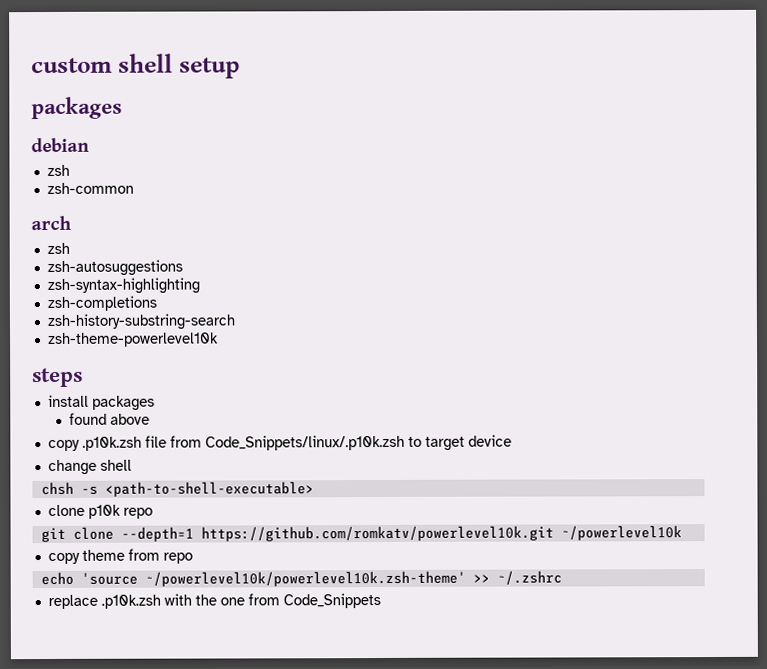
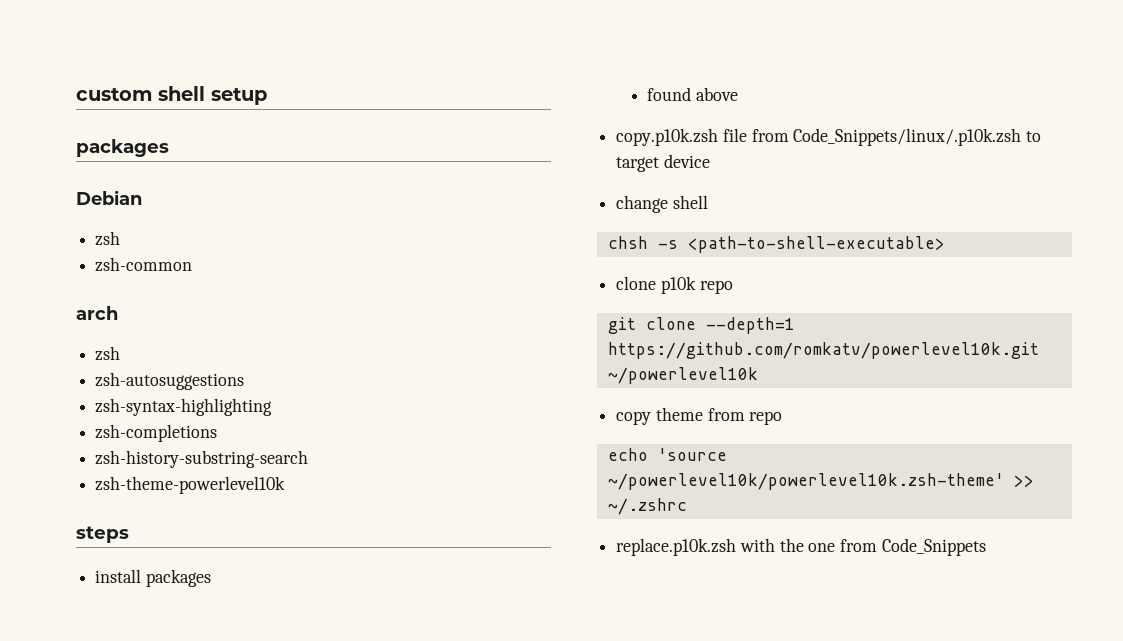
- debian
+ Debian
- copy .p10k.zsh file from Code_Snippets/linux/.p10k.zsh to target device
+ copy.p10k.zsh file from Code_Snippets/linux/.p10k.zsh to target device
- replace .p10k.zsh with the one from Code_Snippets
+ replace.p10k.zsh with the one from Code_Snippets

